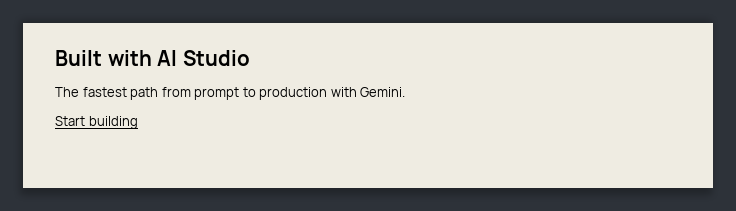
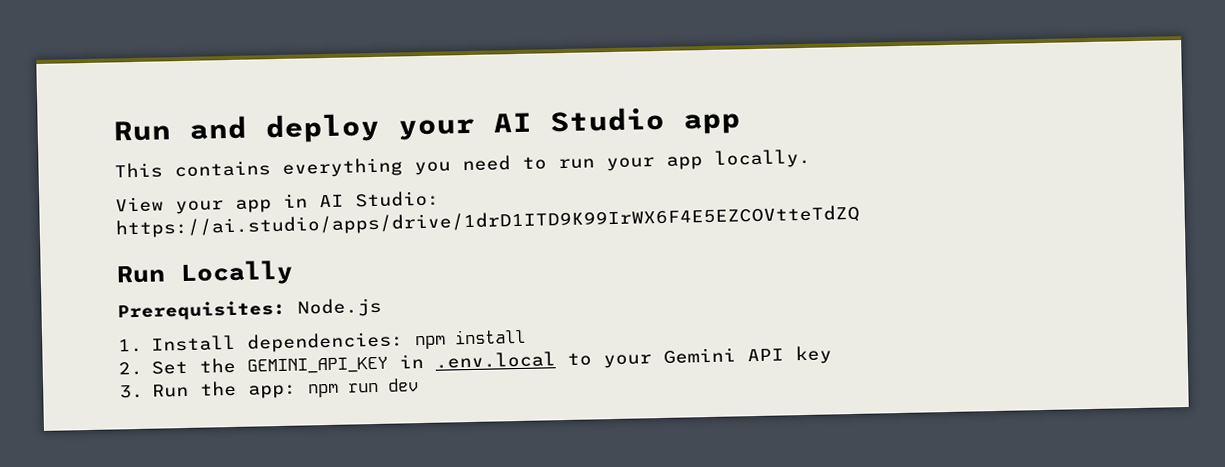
- Built with AI Studio
- The fastest path from prompt to production with Gemini.
- Start building
+ Run and deploy your AI Studio app
+ This contains everything you need to run your app locally.
+ View your app in AI Studio: https://ai.studio/apps/drive/1drD1ITD9K99IrWX6F4E5EZCOVtteTdZQ
+ Run Locally
+ Prerequisites: Node.js
+ 1. Install dependencies: npm install
+ 2. Set the GEMINI_API_KEY in .env.local to your Gemini API key
+ 3. Run the app: npm run dev

